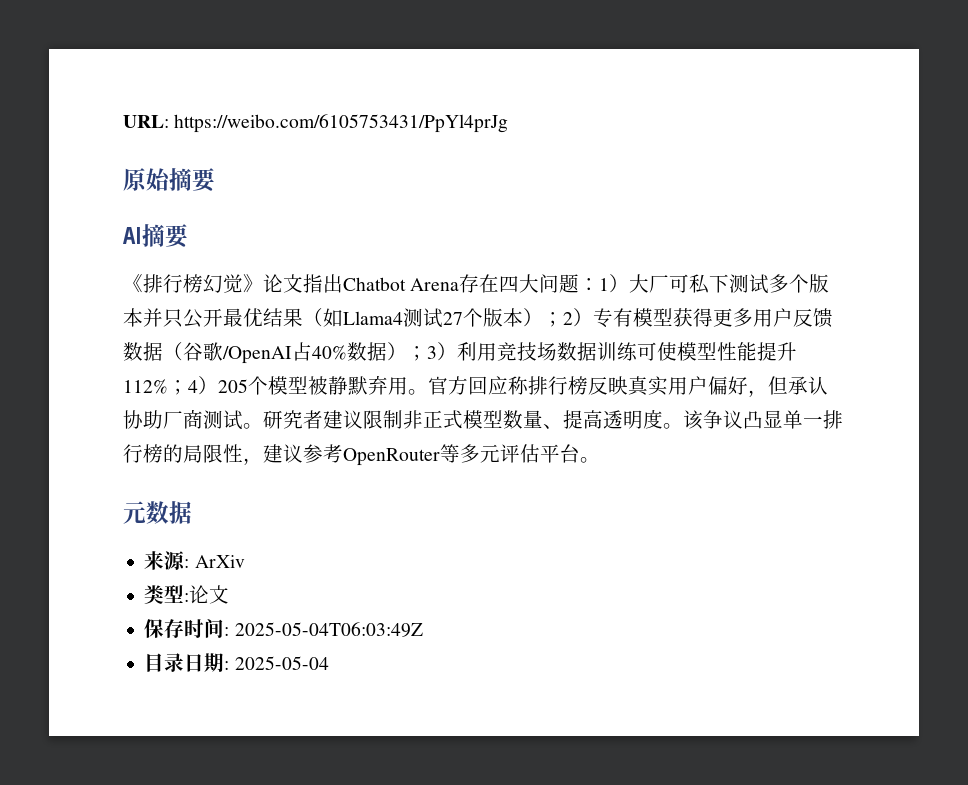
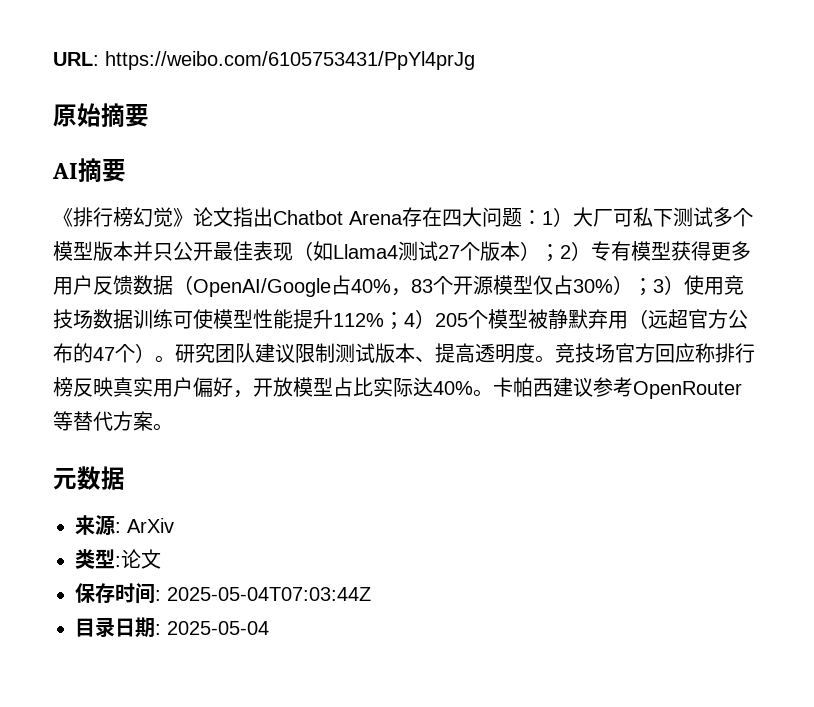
- 1）大厂可私下测试多个版本并只公开最优结果（如Llama4测试27个版本）；
+ 1）大厂可私下测试多个模型版本并只公开最佳表现（如Llama4测试27个版本）；
- 2）专有模型获得更多用户反馈数据（谷歌/OpenAI占40%数据）；
+ 2）专有模型获得更多用户反馈数据（OpenAI/Google占40%，83个开源模型仅占30%）；
- 3）利用竞技场数据训练可使模型性能提升112%；
+ 3）使用竞技场数据训练可使模型性能提升112%；
- 4）205个模型被静默弃用。官方回应称排行榜反映真实用户偏好，但承认协助厂商测试。研究者建议限制非正式模型数量、提高透明度。该争议凸显单一排行榜的局限性，建议参考OpenRouter等多元评估平台。
+ 4）205个模型被静默弃用（远超官方公布的47个）。研究团队建议限制测试版本、提高透明度。竞技场官方回应称排行榜反映真实用户偏好，开放模型占比实际达40%。卡帕西建议参考OpenRouter等替代方案。
- 保存时间: 2025-05-04T06:03:49Z
+ 保存时间: 2025-05-04T07:03:44Z

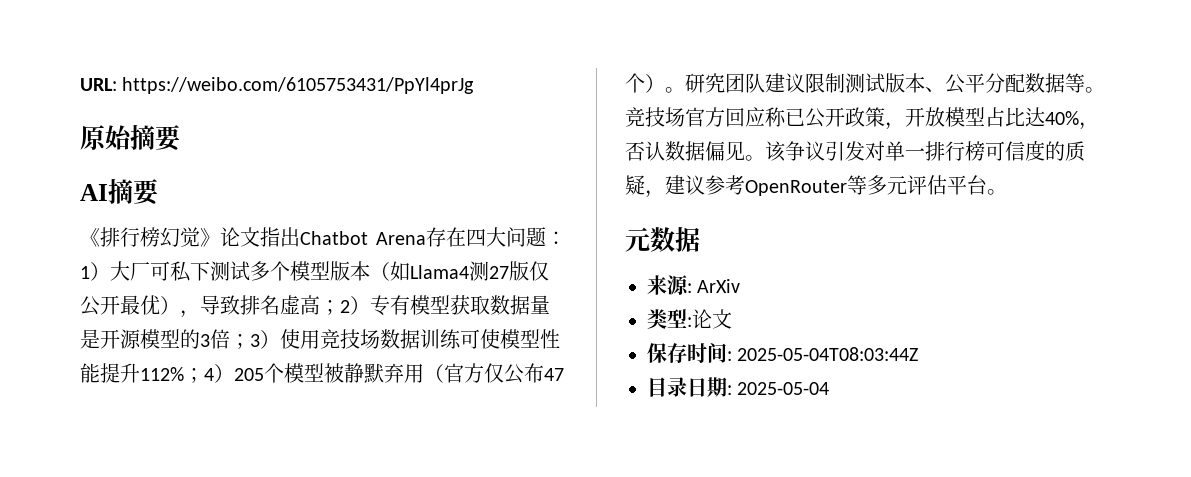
- 《排行榜幻觉》论文指出Chatbot Arena存在四大问题：1）大厂可私下测试多个模型版本并只公开最佳表现（如Llama4测试27个版本）；2）专有模型获得更多用户反馈数据（OpenAI/Google占40%，83个开源模型仅占30%）；3）使用竞技场数据训练可使模型性能提升112%；4）205个模型被静默弃用（远超官方公布的47个）。
+ 《排行榜幻觉》论文指出Chatbot Arena存在四大问题：1）大厂可私下测试多个模型版本（如Llama4测27版仅公开最优），导致排名虚高；2）专有模型获取数据量是开源模型的3倍；3）使用竞技场数据训练可使模型性能提升112%；4）205个模型被静默弃用（官方仅公布47个）。
- 研究团队建议限制测试版本、提高透明度。
+ 研究团队建议限制测试版本、公平分配数据等。
- 竞技场官方回应称排行榜反映真实用户偏好，开放模型占比实际达40%。卡帕西建议参考OpenRouter等替代方案。
+ 竞技场官方回应称已公开政策，开放模型占比达40%，否认数据偏见。该争议引发对单一排行榜可信度的质疑，建议参考OpenRouter等多元评估平台。
- 保存时间: 2025-05-04T07:03:44Z
+ 保存时间: 2025-05-04T08:03:44Z

